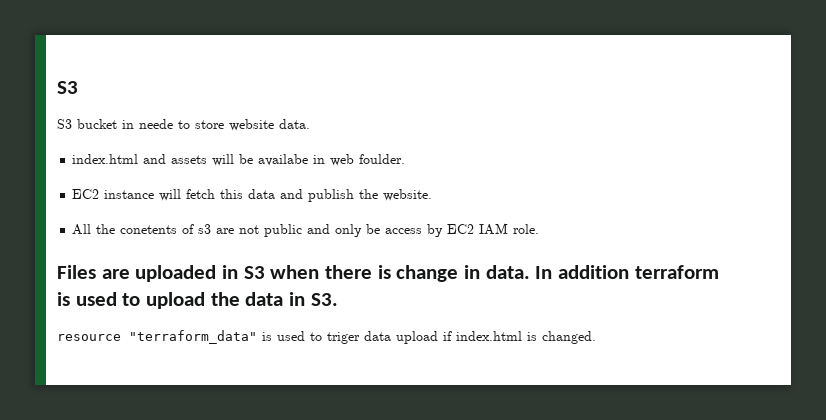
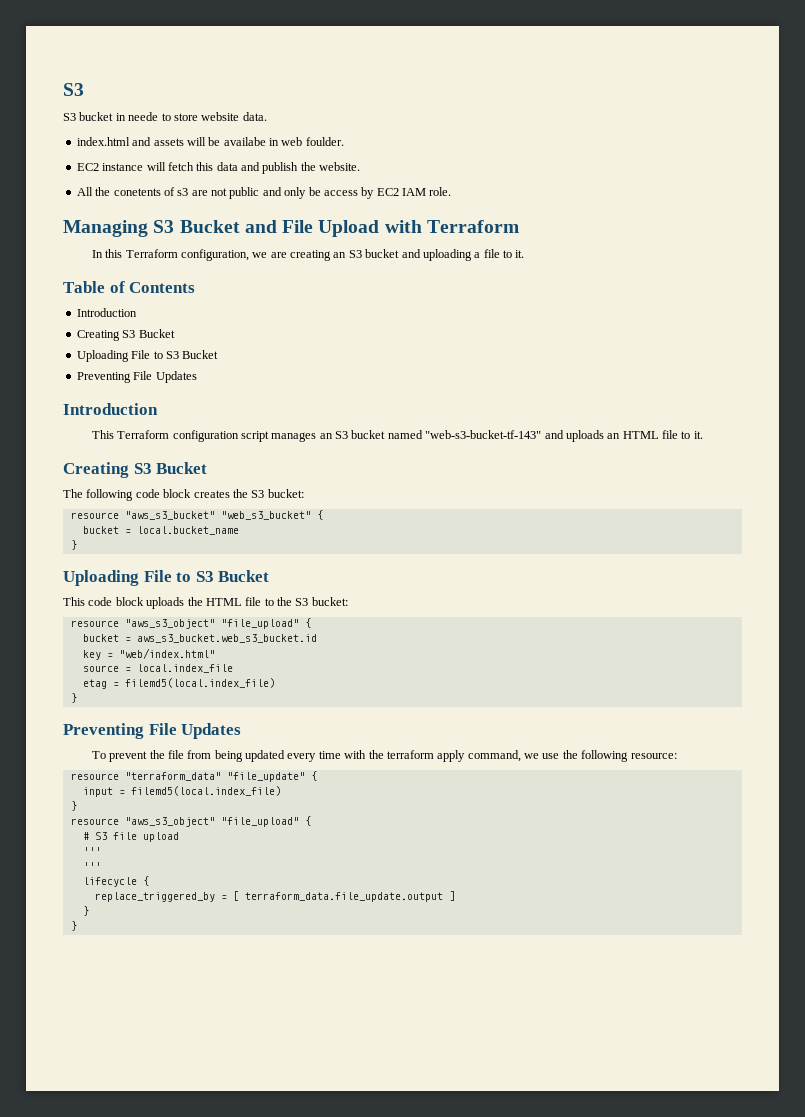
- Files are uploaded in S3 when there is change in data. In addition terraform is used to upload the data in S3.
- resource "terraform_data" is used to triger data upload if index.html is changed.
+ Managing S3 Bucket and File Upload with Terraform
+ In this Terraform configuration, we are creating an S3 bucket and uploading a file to it.
+ Table of Contents
+ Introduction
+ Creating S3 Bucket
+ Uploading File to S3 Bucket
+ Preventing File Updates
+ Introduction
+ This Terraform configuration script manages an S3 bucket named "web-s3-bucket-tf-143" and uploads an HTML file to it.
+ Creating S3 Bucket
+ The following code block creates the S3 bucket:
+ resource "aws_s3_bucket" "web_s3_bucket" {
+ bucket = local.bucket_name
+ }
+ Uploading File to S3 Bucket
+ This code block uploads the HTML file to the S3 bucket:
+ resource "aws_s3_object" "file_upload" {
+ bucket = aws_s3_bucket.web_s3_bucket.id
+ key = "web/index.html"
+ source = local.index_file
+ etag = filemd5(local.index_file)
+ }
+ Preventing File Updates
+ To prevent the file from being updated every time with the terraform apply command, we use the following resource:
+ resource "terraform_data" "file_update" {
+ input = filemd5(local.index_file)
+ }
+ resource "aws_s3_object" "file_upload" {
+ # S3 file upload
+ '''
+ '''
+ lifecycle {
+ replace_triggered_by = [ terraform_data.file_update.output ]
+ }
+ }

